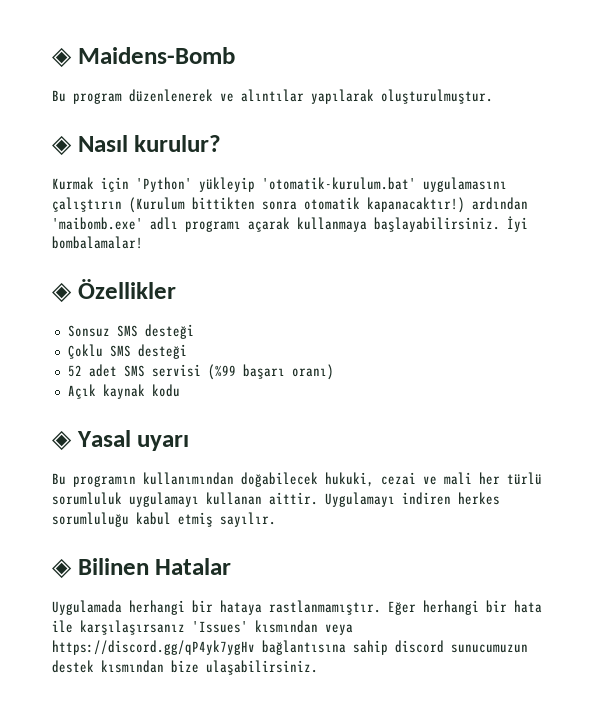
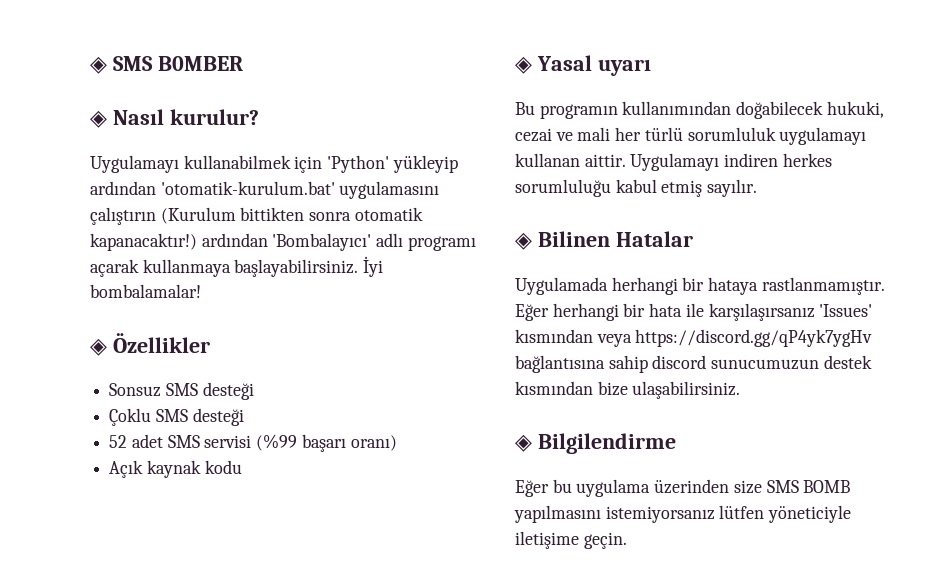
- ◈ Maidens-Bomb
- Bu program düzenlenerek ve alıntılar yapılarak oluşturulmuştur.
+ ◈ SMS B0MBER
- Kurmak için 'Python' yükleyip 'otomatik-kurulum.bat' uygulamasını çalıştırın (Kurulum bittikten sonra otomatik kapanacaktır!) ardından 'maibomb.exe' adlı programı açarak kullanmaya başlayabilirsiniz.
+ Uygulamayı kullanabilmek için 'Python' yükleyip ardından 'otomatik-kurulum.bat' uygulamasını çalıştırın (Kurulum bittikten sonra otomatik kapanacaktır!) ardından 'Bombalayıcı' adlı programı açarak kullanmaya başlayabilirsiniz.
+ ◈ Bilgilendirme
+ Eğer bu uygulama üzerinden size SMS BOMB yapılmasını istemiyorsanız lütfen yöneticiyle iletişime geçin.

